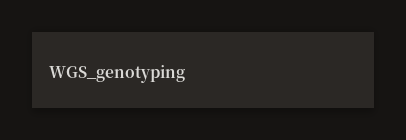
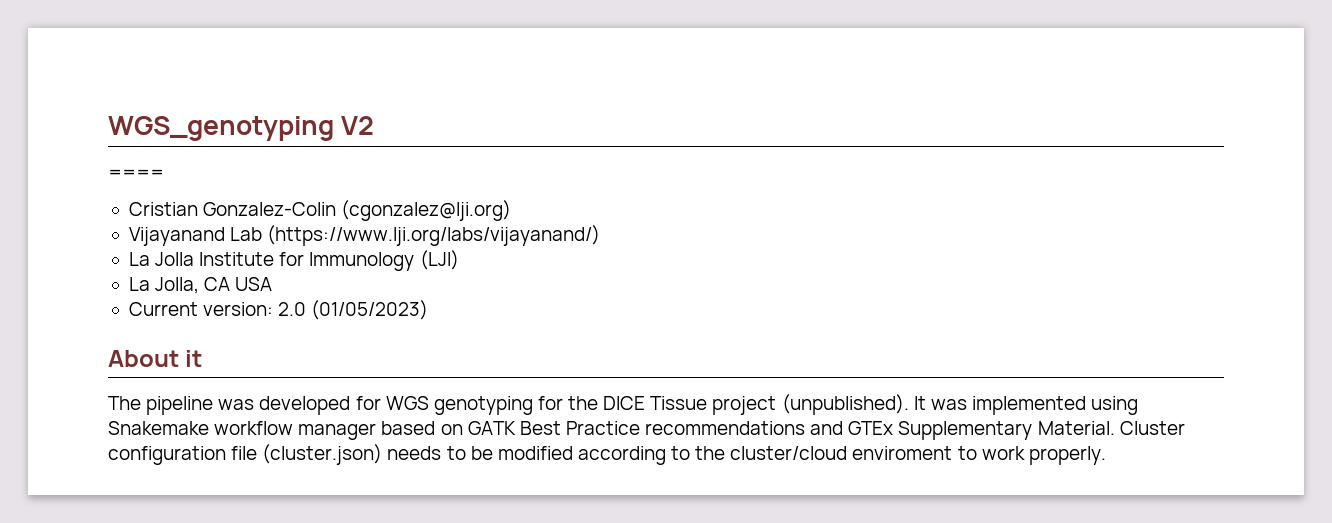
- WGS_genotyping
+ WGS_genotyping V2
+ ====
+ Cristian Gonzalez-Colin (cgonzalez@lji.org)
+ Vijayanand Lab (https://www.lji.org/labs/vijayanand/)
+ La Jolla Institute for Immunology (LJI)
+ La Jolla, CA USA
+ Current version: 2.0 (01/05/2023)
+ About it
+ The pipeline was developed for WGS genotyping for the DICE Tissue project (unpublished). It was implemented using Snakemake workflow manager based on GATK Best Practice recommendations and GTEx Supplementary Material. Cluster configuration file (cluster.json) needs to be modified according to the cluster/cloud enviroment to work properly.

